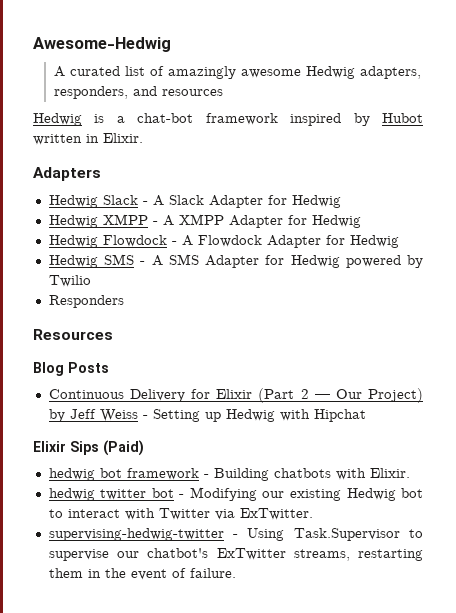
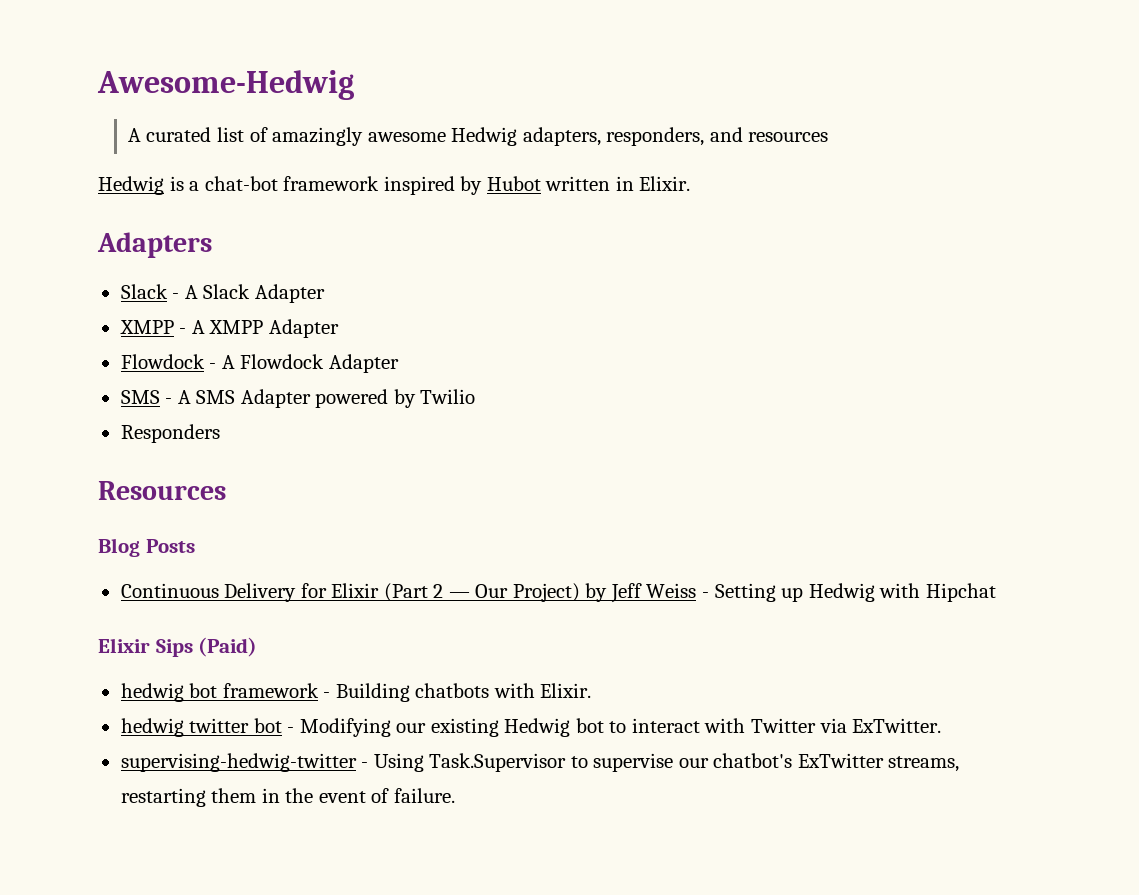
- Hedwig Slack - A Slack Adapter for Hedwig
- Hedwig XMPP - A XMPP Adapter for Hedwig
- Hedwig Flowdock - A Flowdock Adapter for Hedwig
- Hedwig SMS - A SMS Adapter for Hedwig powered by Twilio
+ Slack - A Slack Adapter
+ XMPP - A XMPP Adapter
+ Flowdock - A Flowdock Adapter
+ SMS - A SMS Adapter powered by Twilio

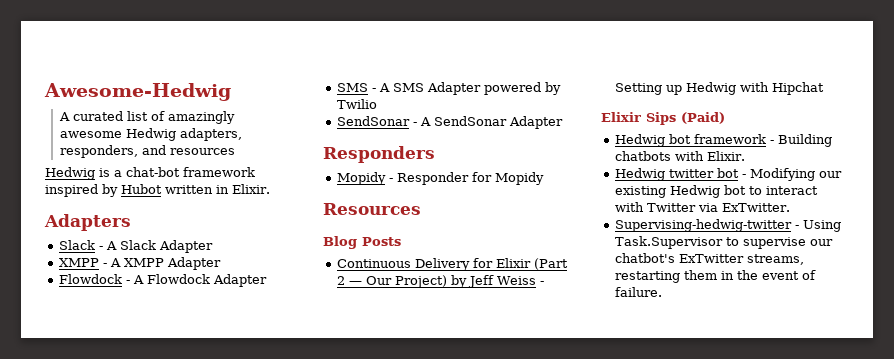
+ SendSonar - A SendSonar Adapter
  Responders
+ Mopidy - Responder for Mopidy
- hedwig bot framework - Building chatbots with Elixir.
+ Hedwig bot framework - Building chatbots with Elixir.
- hedwig twitter bot - Modifying our existing Hedwig bot to interact with Twitter via ExTwitter.
+ Hedwig twitter bot - Modifying our existing Hedwig bot to interact with Twitter via ExTwitter.
- supervising-hedwig-twitter - Using Task.Supervisor to supervise our chatbot's ExTwitter streams, restarting them in the event of failure.
+ Supervising-hedwig-twitter - Using Task.Supervisor to supervise our chatbot's ExTwitter streams, restarting them in the event of failure.

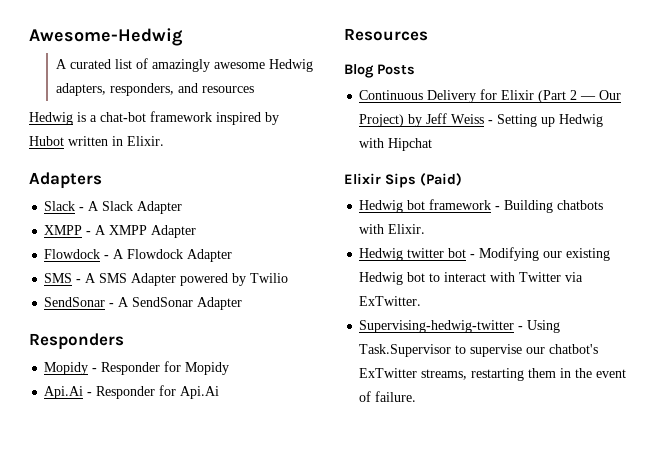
+ Api.Ai - Responder for Api.Ai

